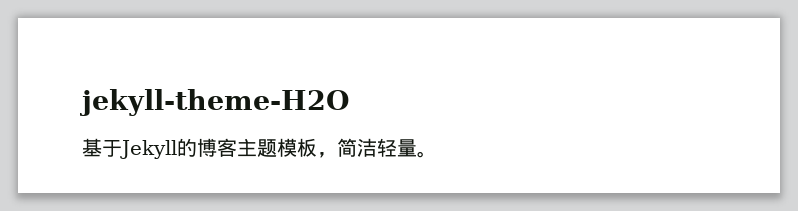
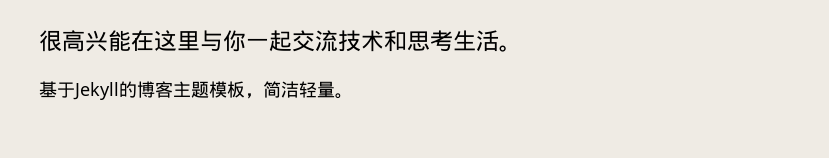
- jekyll-theme-H2O
+ 很高兴能在这里与你一起交流技术和思考生活。

